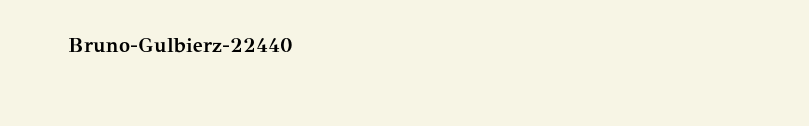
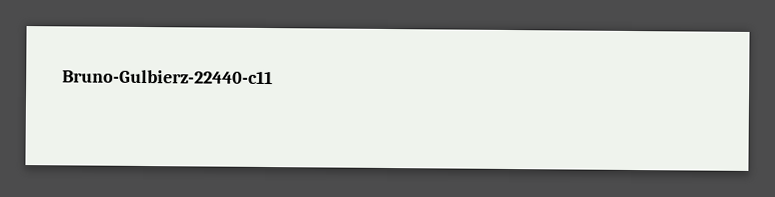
- Bruno-Gulbierz-22440
+ Bruno-Gulbierz-22440-c11

